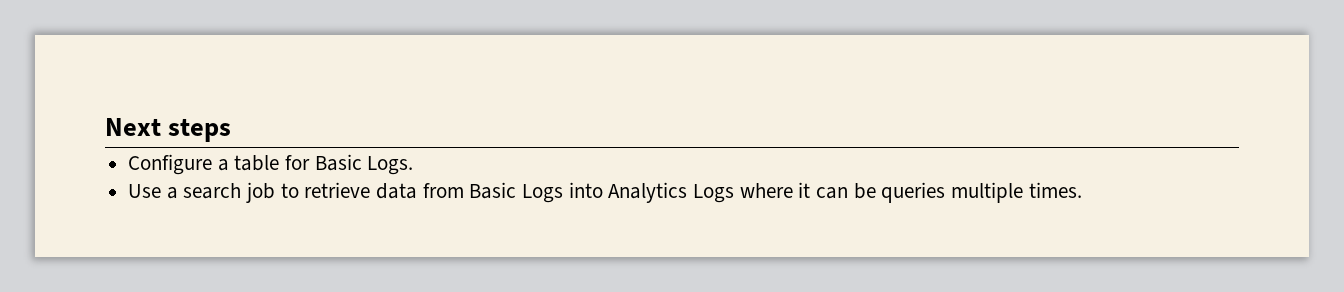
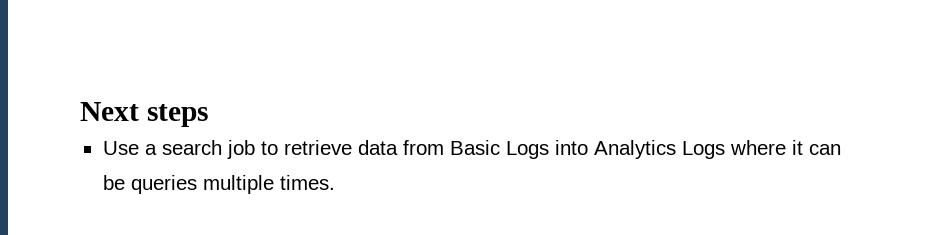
- Configure a table for Basic Logs.

